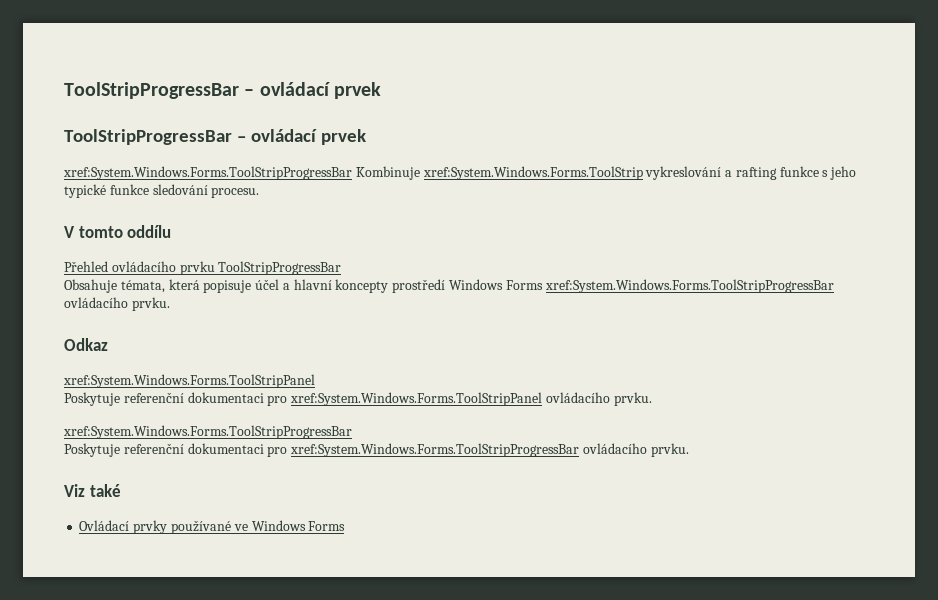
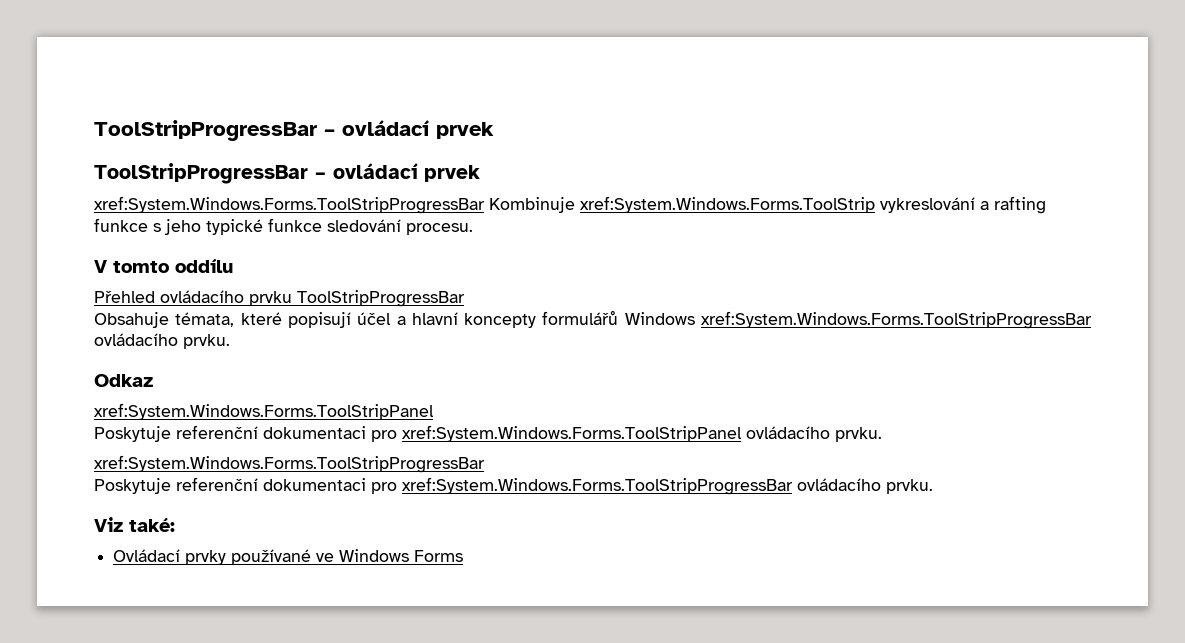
- Obsahuje témata, která popisuje účel a hlavní koncepty prostředí Windows Forms xref:System.Windows.Forms.ToolStripProgressBar ovládacího prvku.
+ Obsahuje témata, které popisují účel a hlavní koncepty formulářů Windows xref:System.Windows.Forms.ToolStripProgressBar ovládacího prvku.
- Viz také
+ Viz také:

